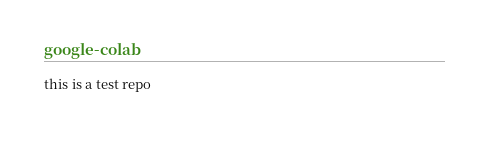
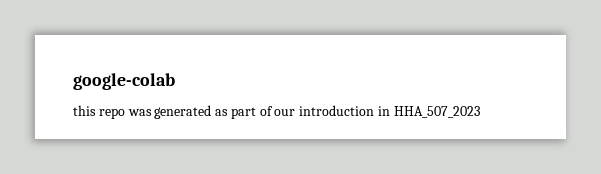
- this is a test repo
+ this repo was generated as part of our introduction in HHA_507_2023

